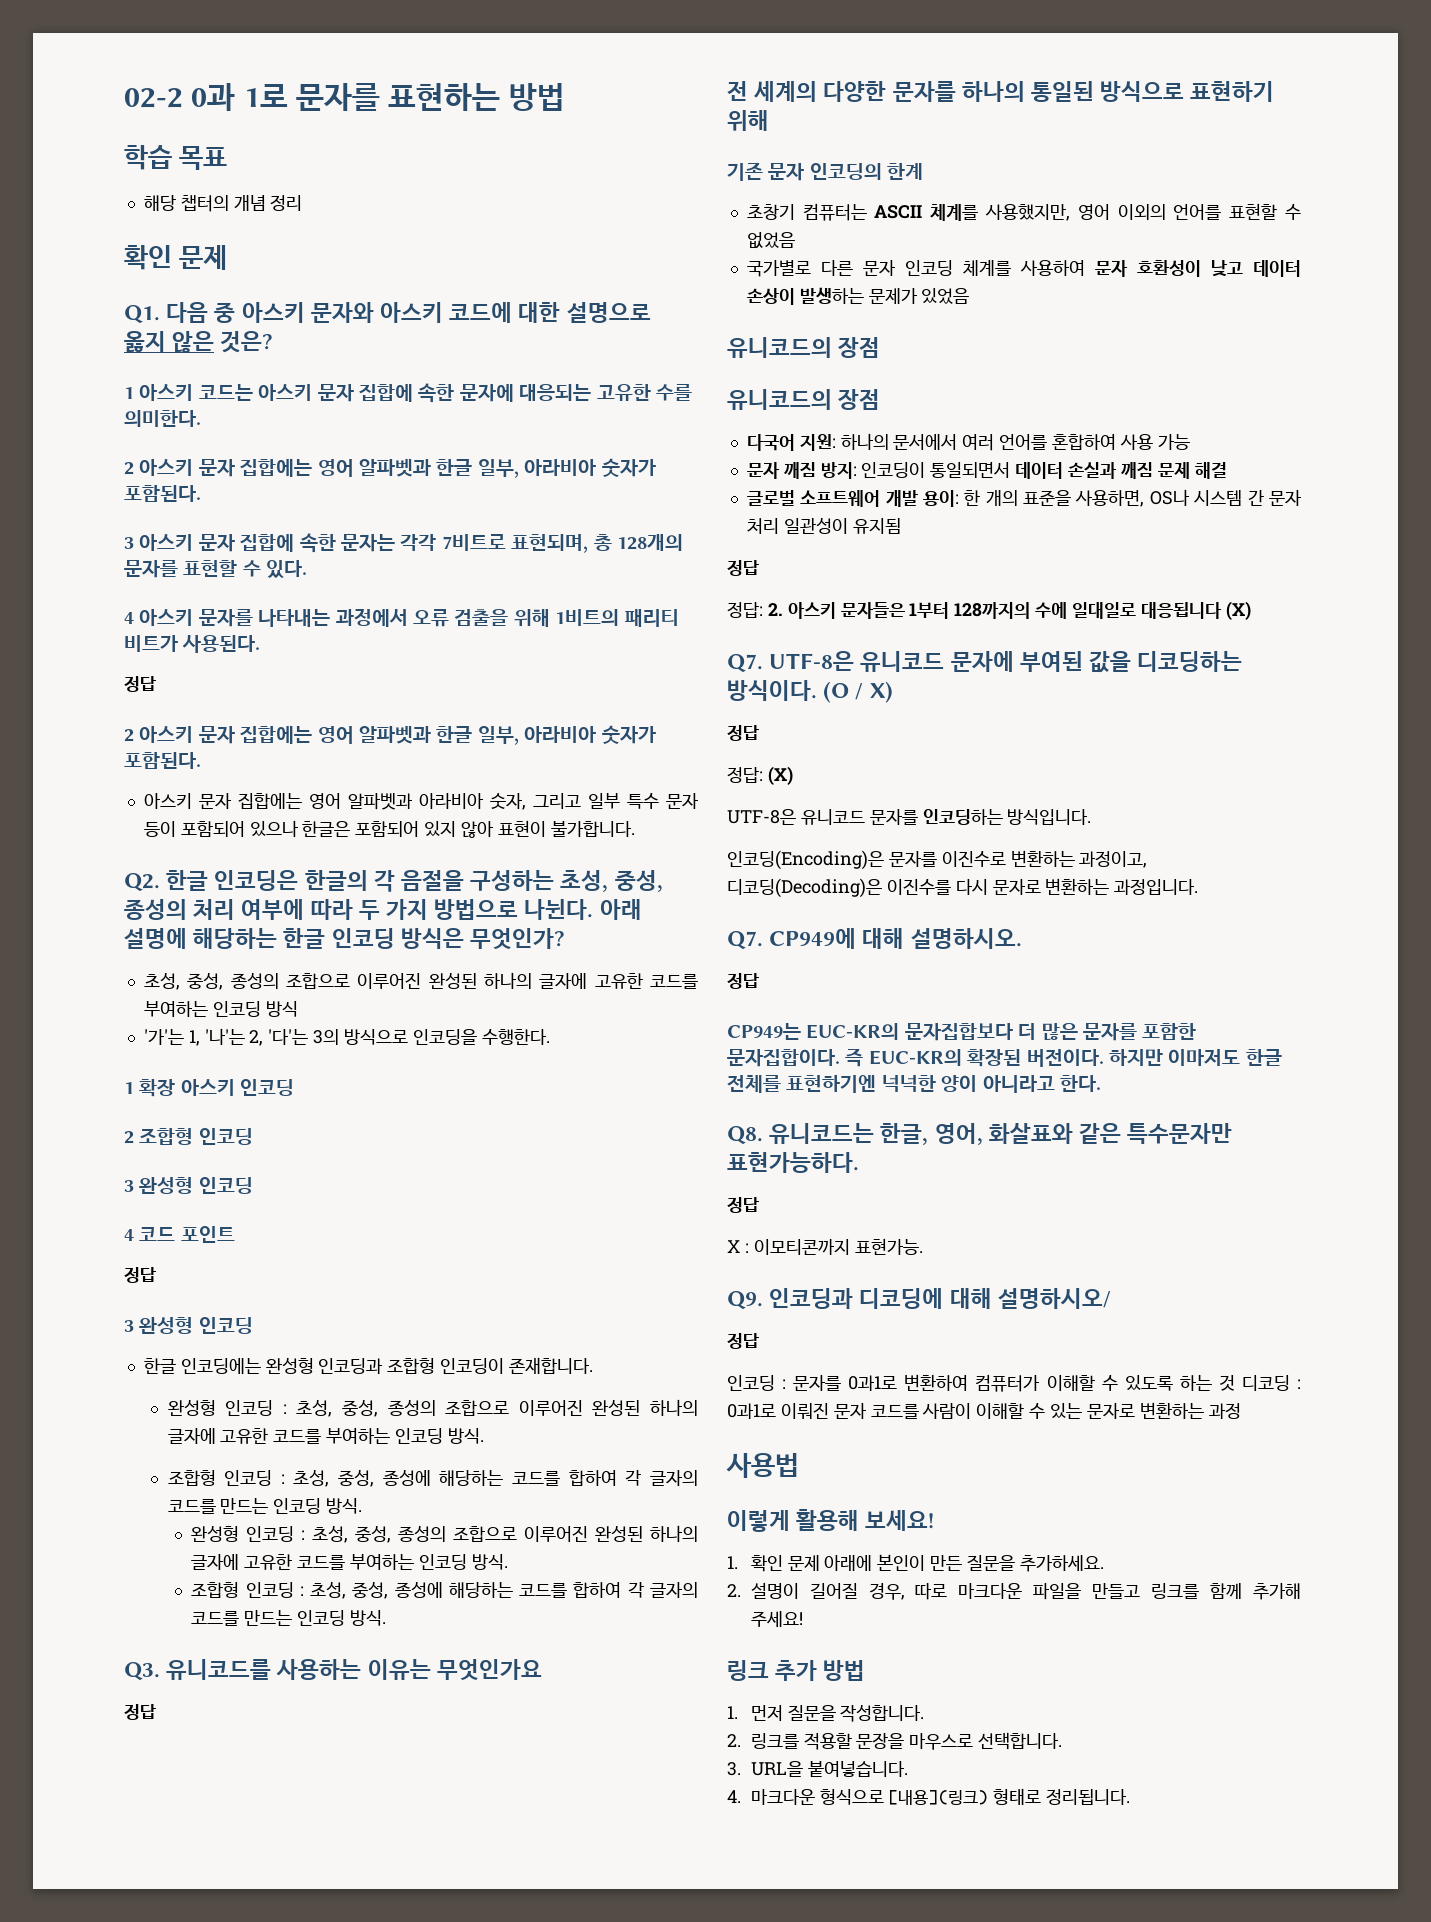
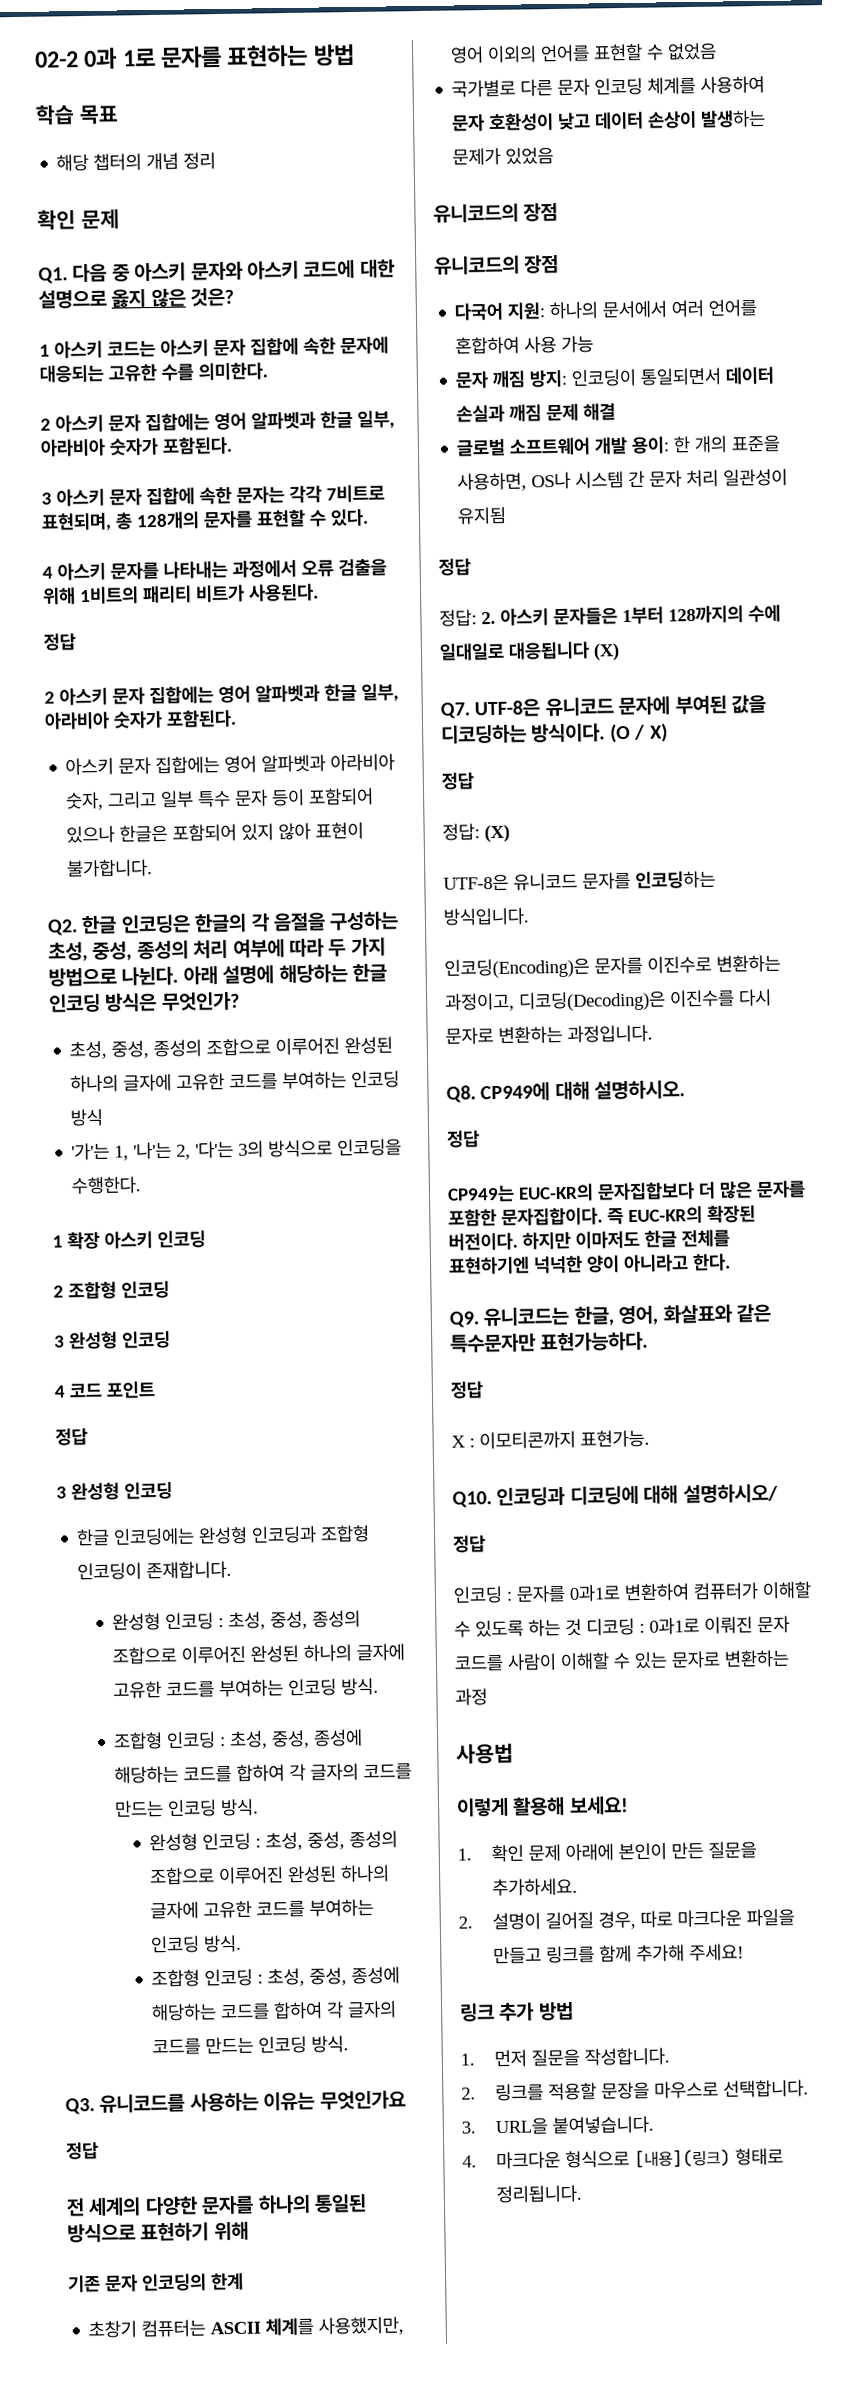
- Q7. CP949에 대해 설명하시오.
+ Q8. CP949에 대해 설명하시오.
- Q8. 유니코드는 한글, 영어, 화살표와 같은 특수문자만 표현가능하다.
+ Q9. 유니코드는 한글, 영어, 화살표와 같은 특수문자만 표현가능하다.
- Q9. 인코딩과 디코딩에 대해 설명하시오/
+ Q10. 인코딩과 디코딩에 대해 설명하시오/

